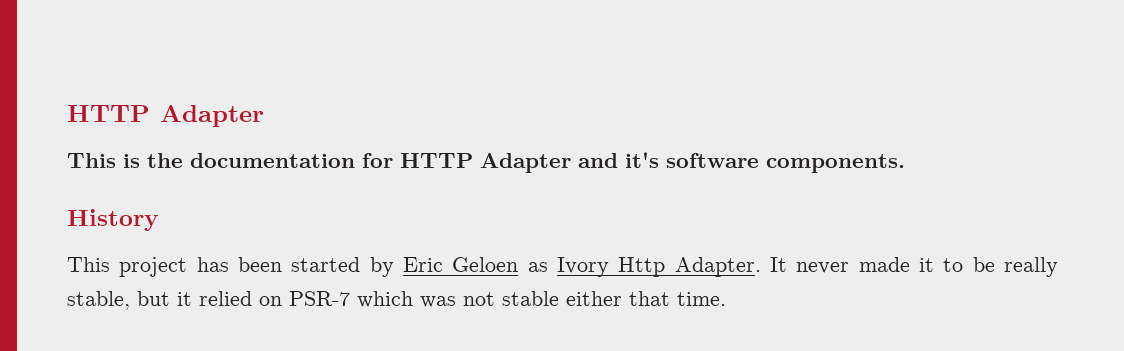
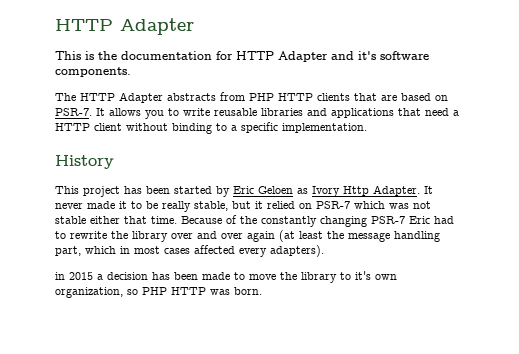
+ The HTTP Adapter abstracts from PHP HTTP clients that are based on PSR-7. It allows you to write reusable libraries and applications that need a HTTP client without binding to a specific implementation.
+ Because of the constantly changing PSR-7 Eric had to rewrite the library over and over again (at least the message handling part, which in most cases affected every adapters).
+ in 2015 a decision has been made to move the library to it's own organization, so PHP HTTP was born.

